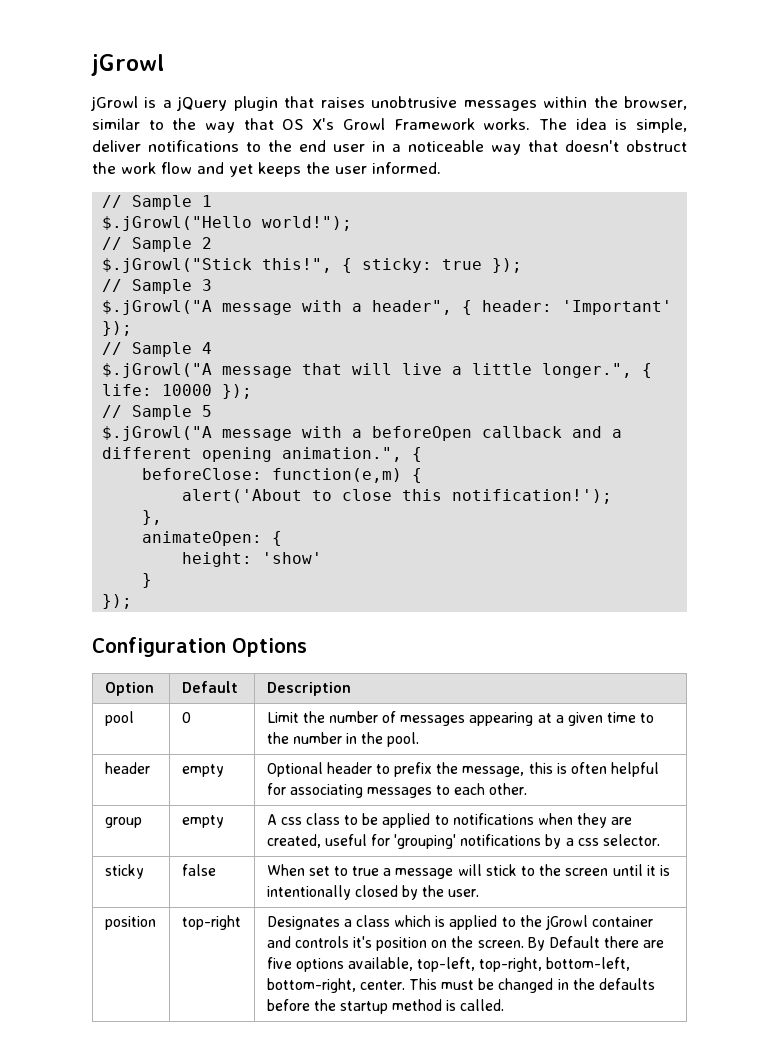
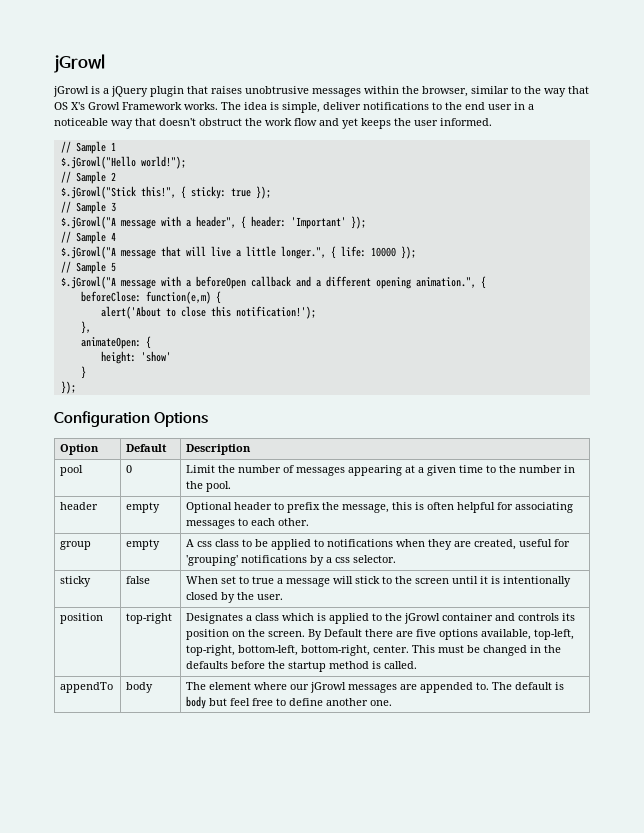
- Designates a class which is applied to the jGrowl container and controls it's position on the screen.
+ Designates a class which is applied to the jGrowl container and controls its position on the screen.
+ appendTo | body | The element where our jGrowl messages are appended to. The default is body but feel free to define another one.

